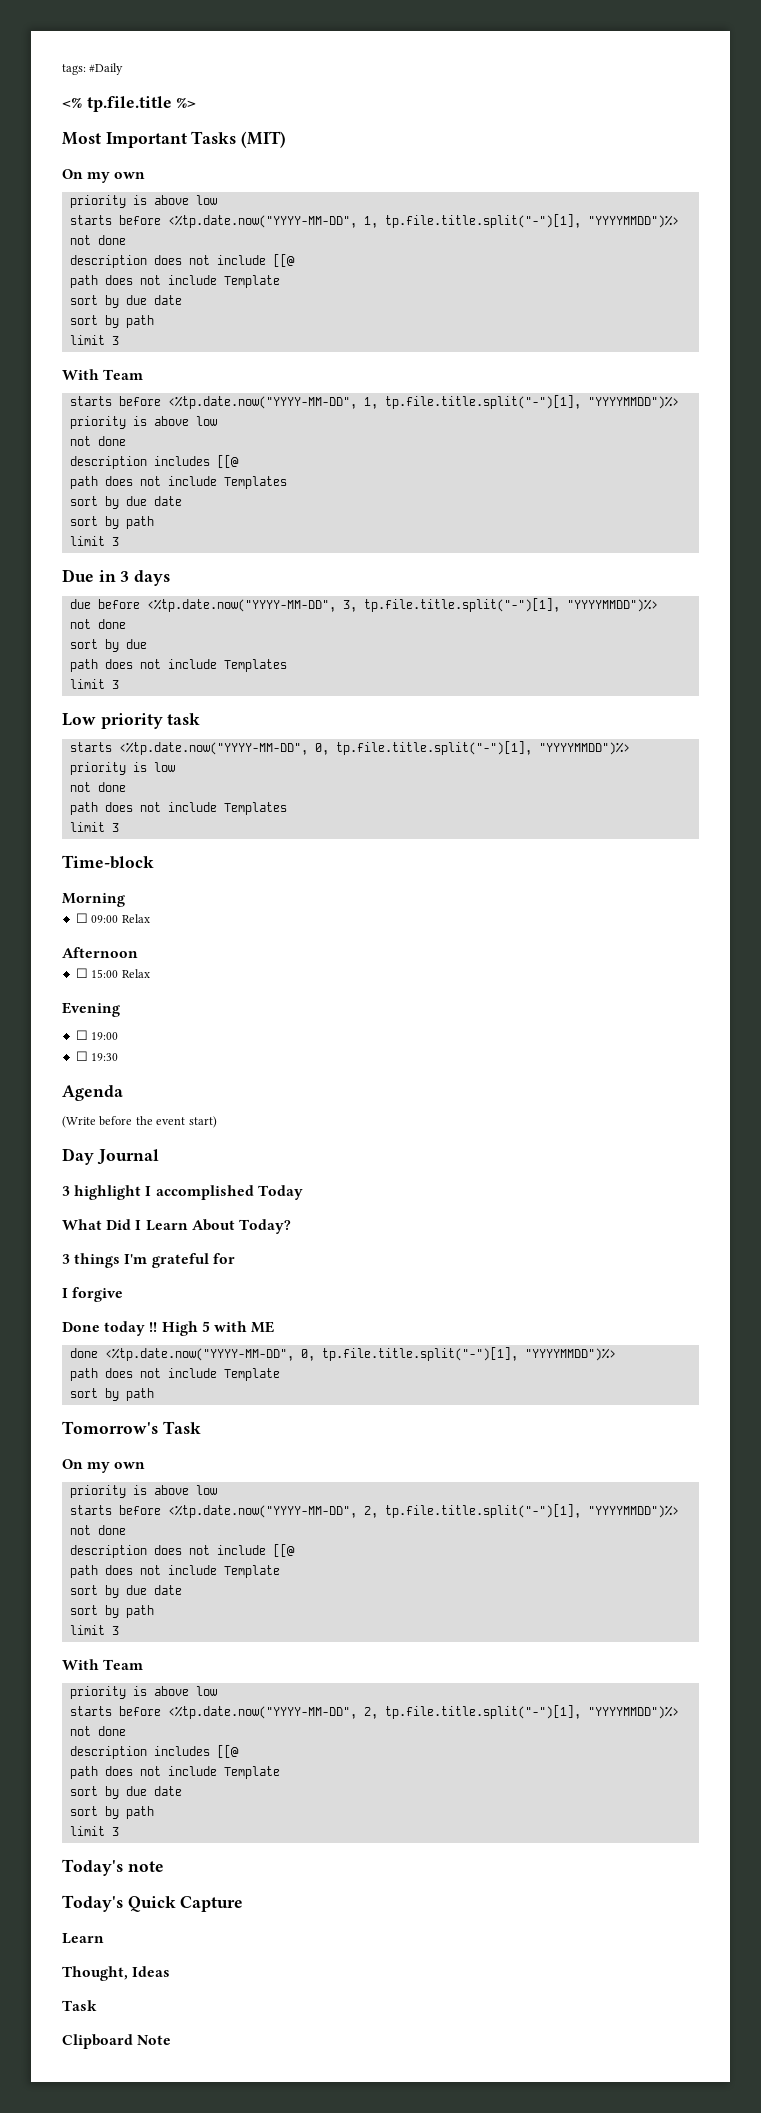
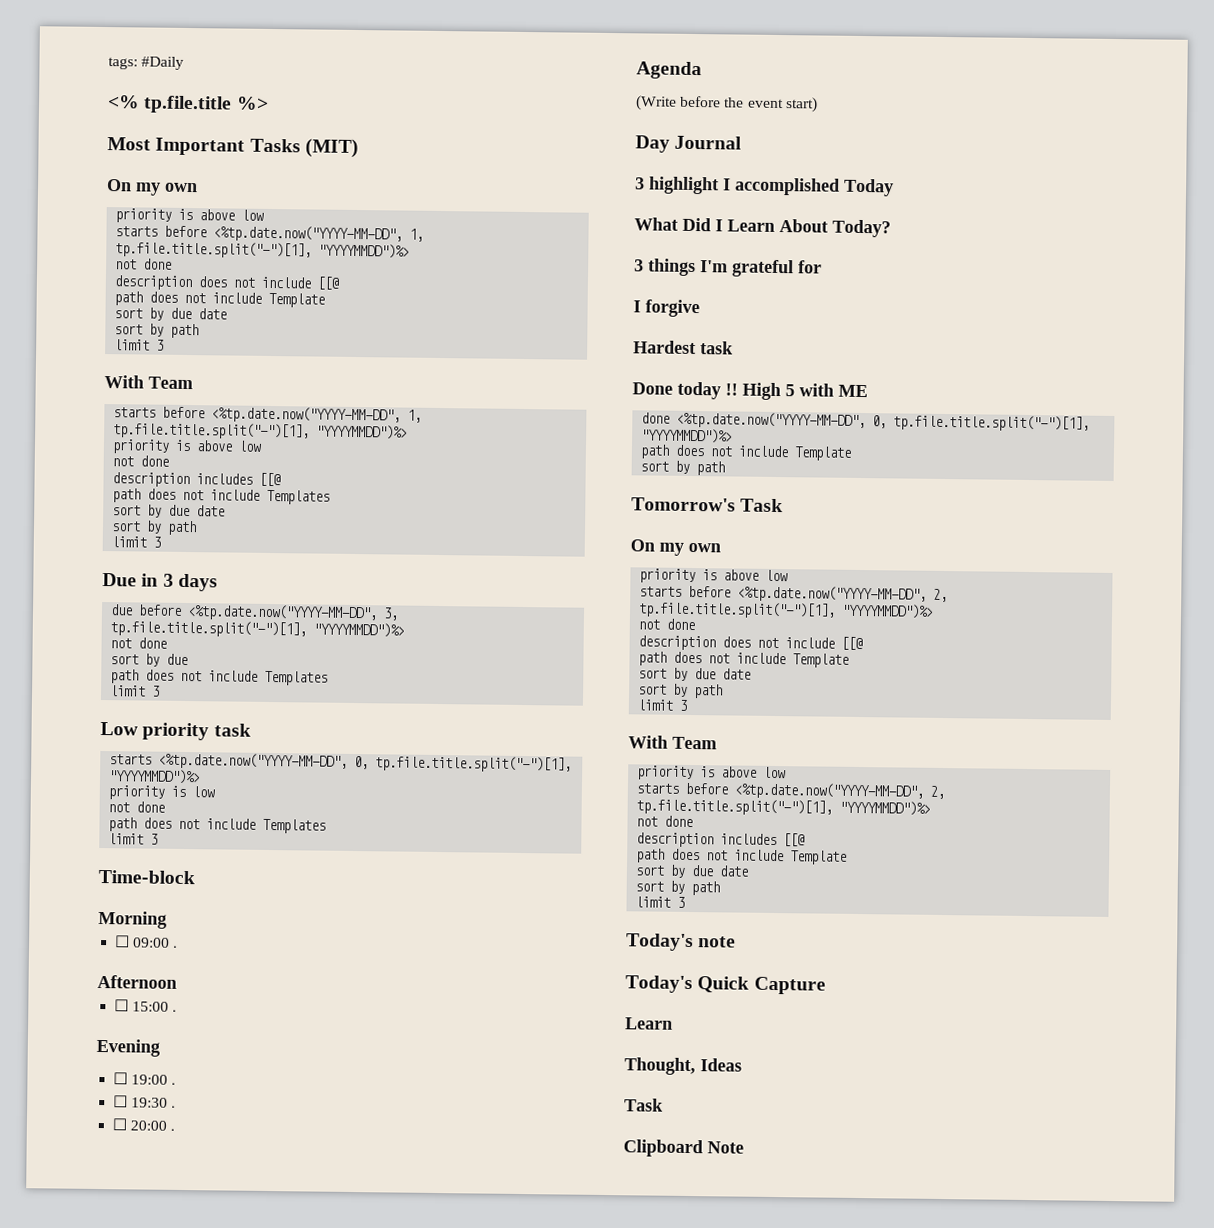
- ☐ 09:00 Relax
+ ☐ 09:00 .
- ☐ 15:00 Relax
+ ☐ 15:00 .
- ☐ 19:00
+ ☐ 19:00 .
- ☐ 19:30
+ ☐ 19:30 .
+ ☐ 20:00 .
+ Hardest task

